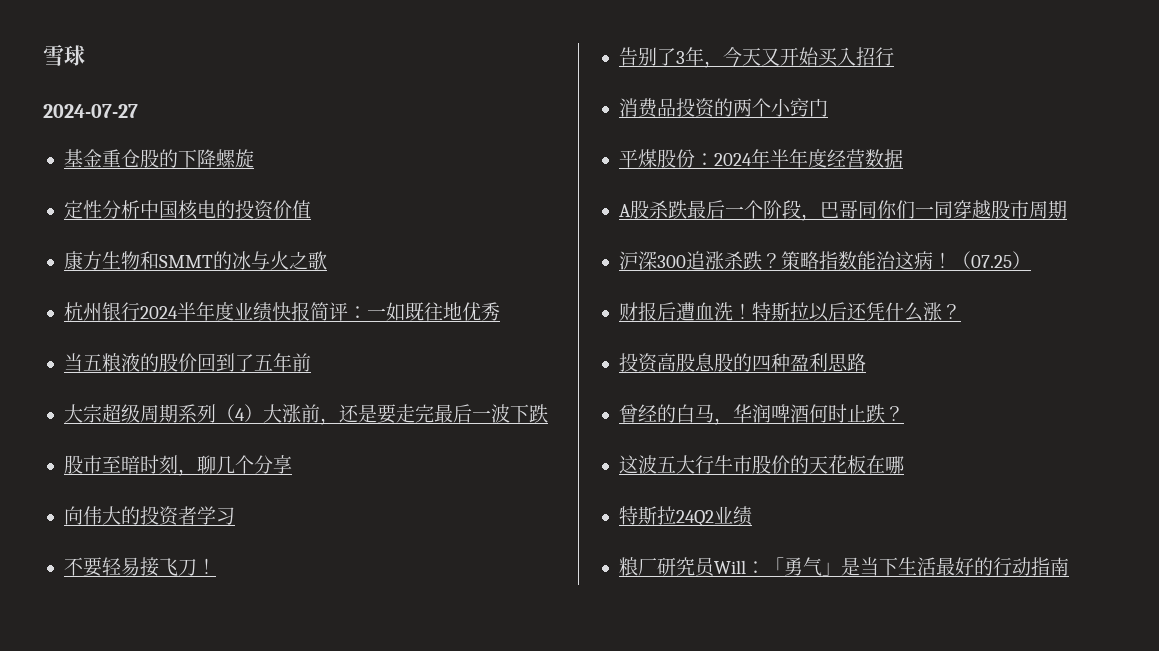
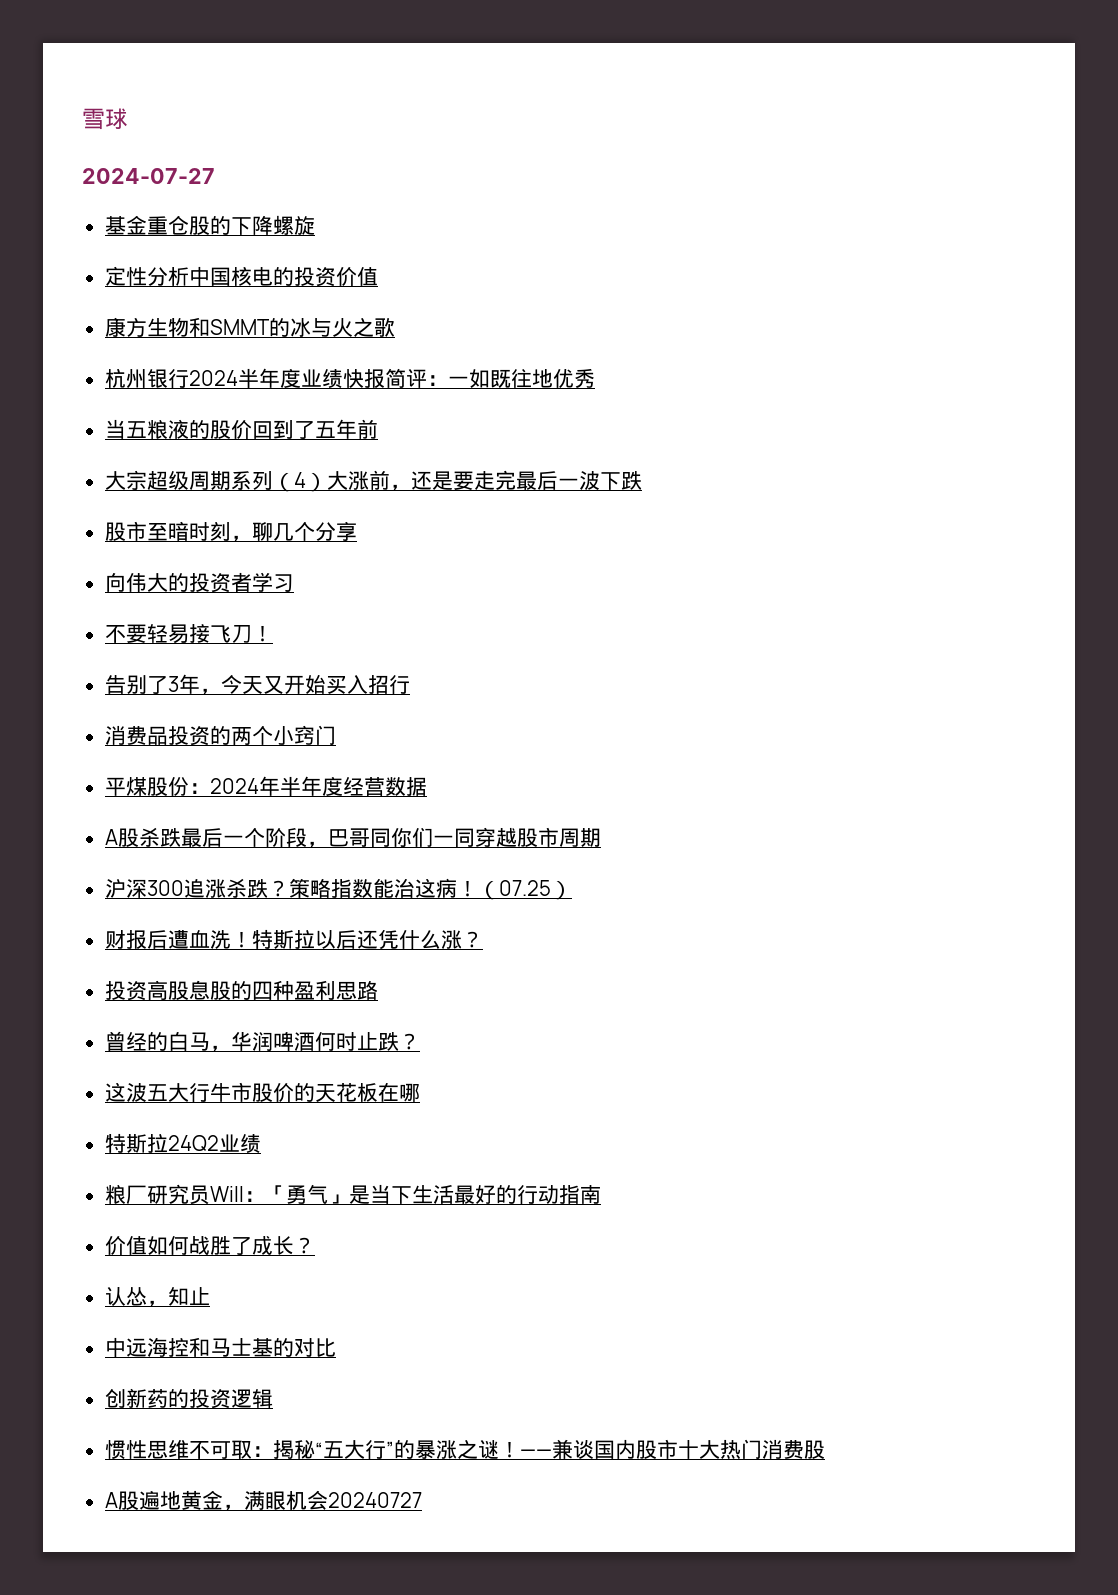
+ 价值如何战胜了成长？
+ 认怂，知止
+ 中远海控和马士基的对比
+ 创新药的投资逻辑
+ 惯性思维不可取：揭秘“五大行”的暴涨之谜！——兼谈国内股市十大热门消费股
+ A股遍地黄金，满眼机会20240727

